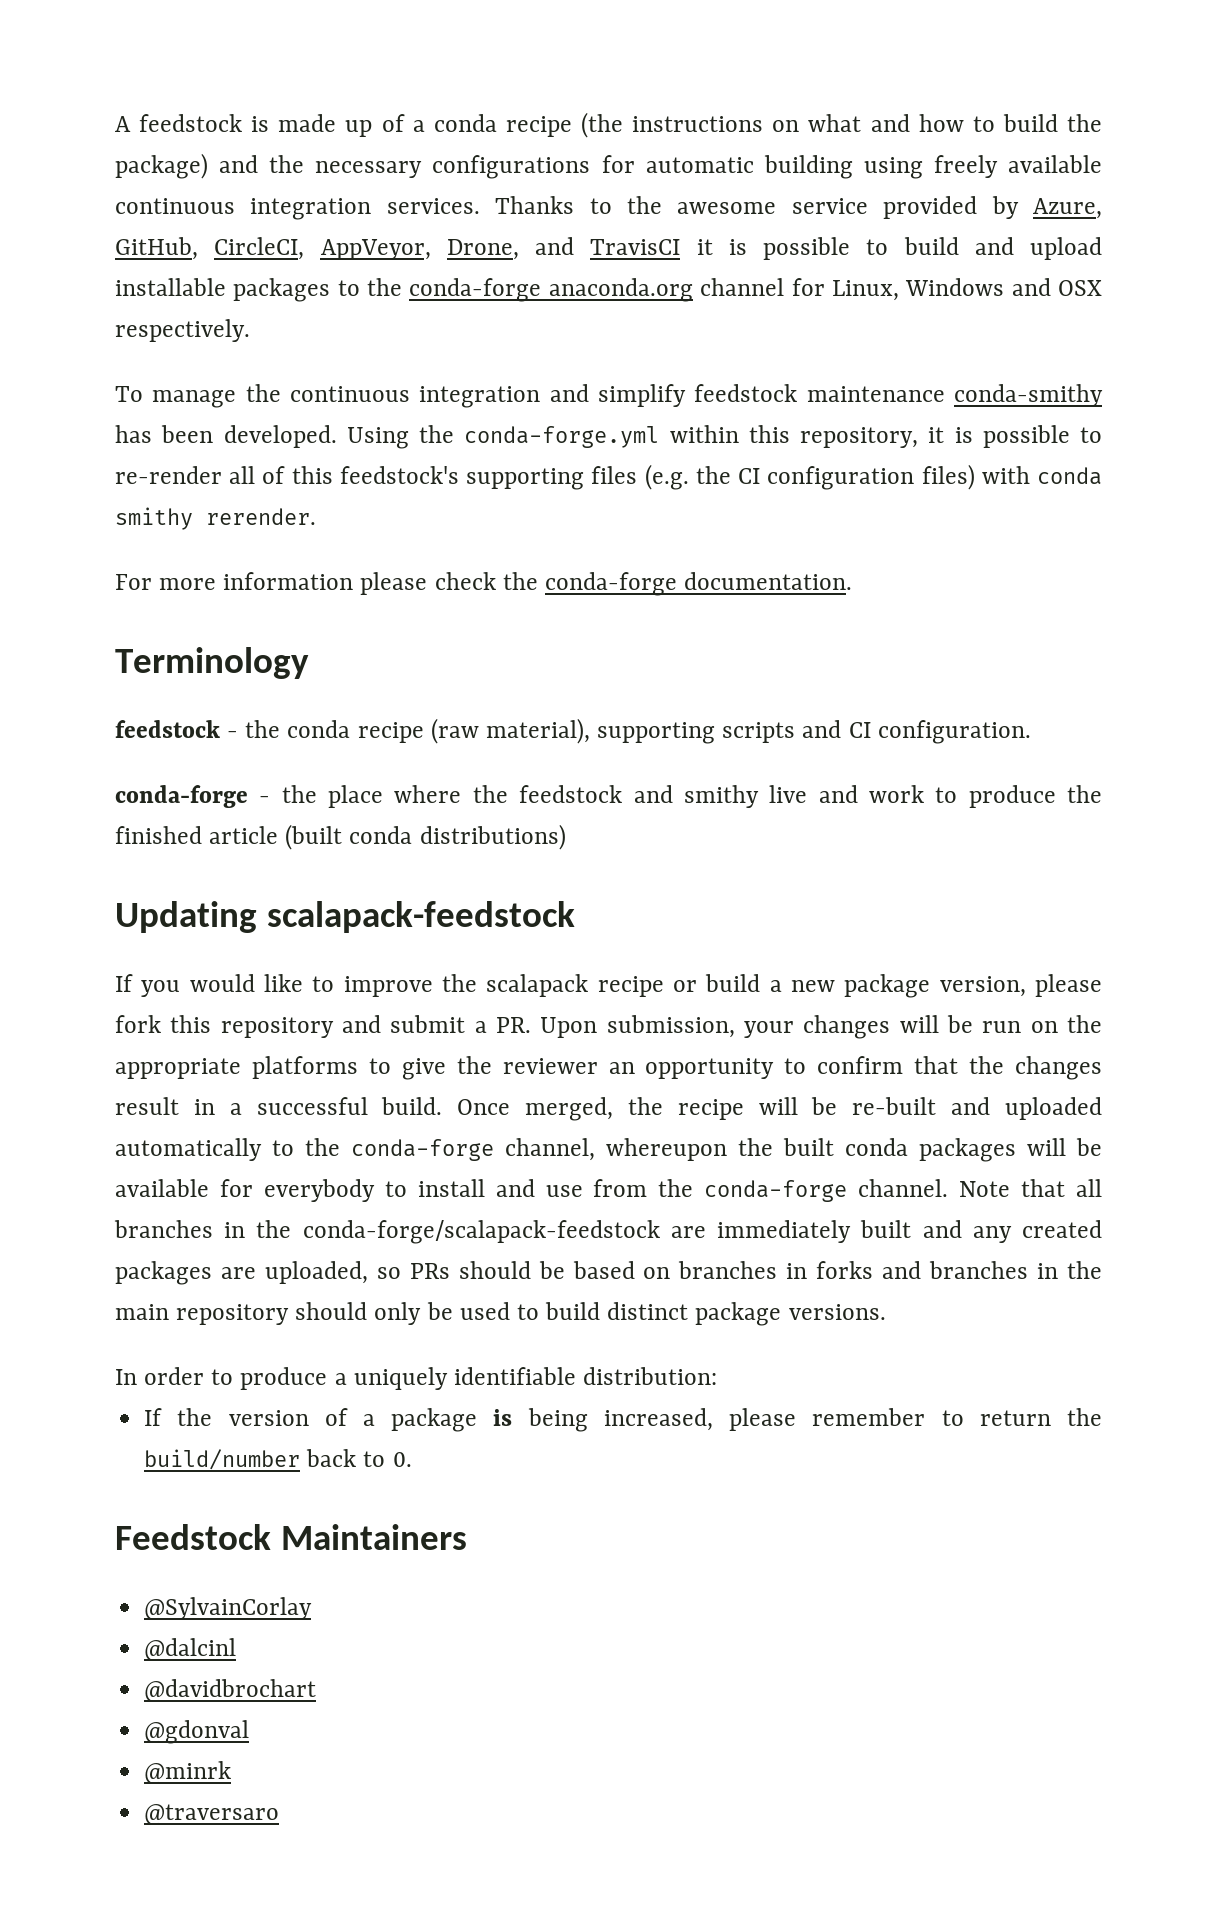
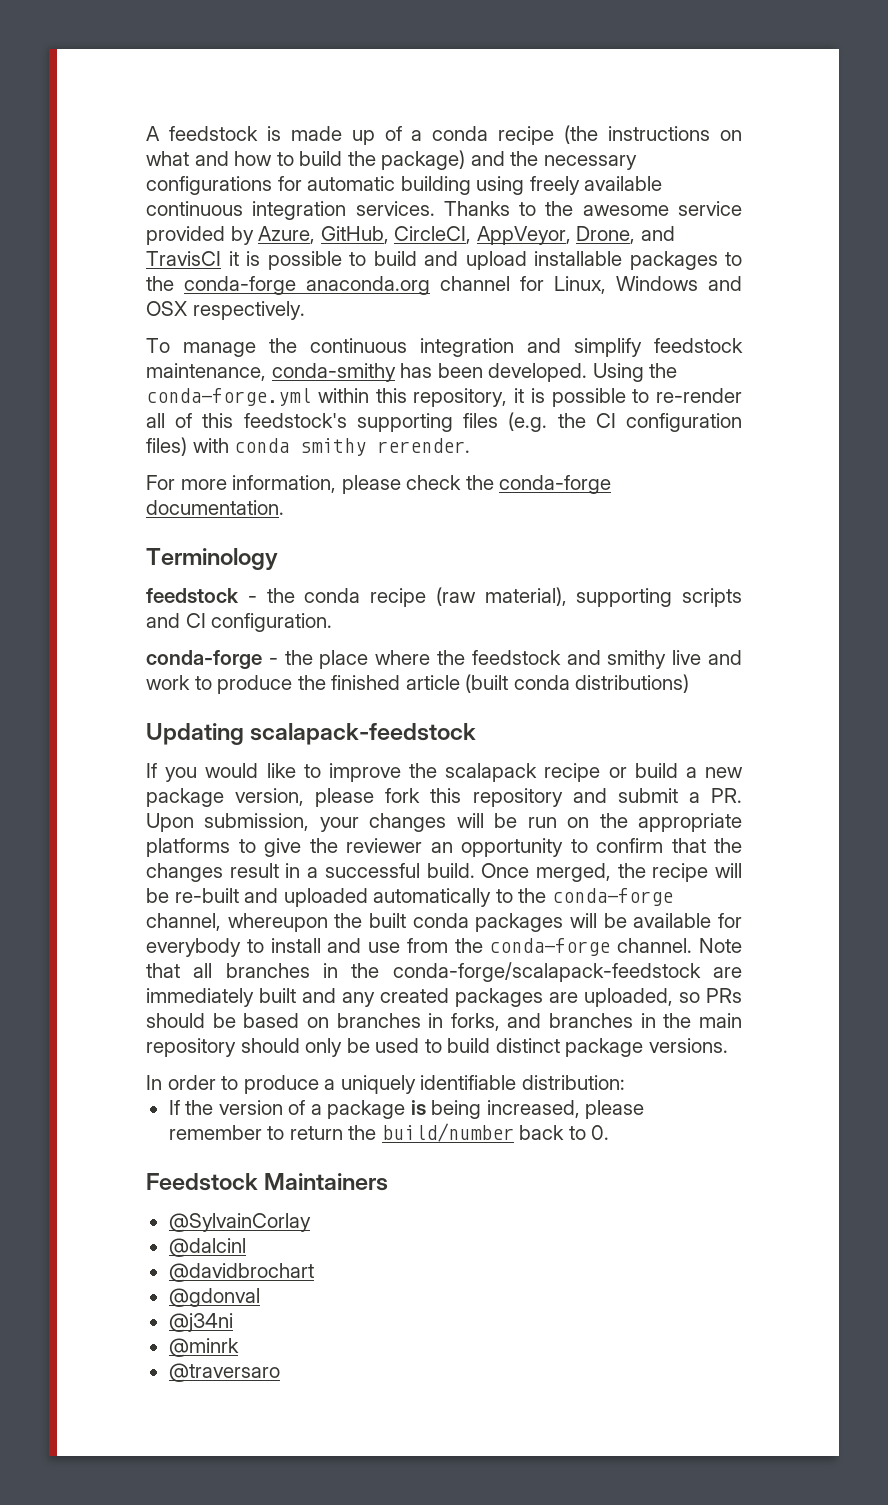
- To manage the continuous integration and simplify feedstock maintenance conda-smithy has been developed.
+ To manage the continuous integration and simplify feedstock maintenance, conda-smithy has been developed.
- For more information please check the conda-forge documentation.
+ For more information, please check the conda-forge documentation.
- Note that all branches in the conda-forge/scalapack-feedstock are immediately built and any created packages are uploaded, so PRs should be based on branches in forks and branches in the main repository should only be used to build distinct package versions.
+ Note that all branches in the conda-forge/scalapack-feedstock are immediately built and any created packages are uploaded, so PRs should be based on branches in forks, and branches in the main repository should only be used to build distinct package versions.
+ @j34ni

